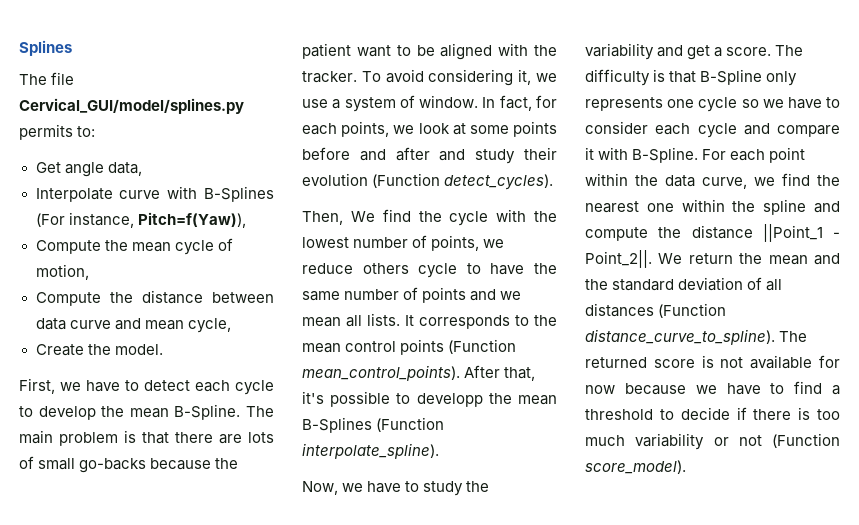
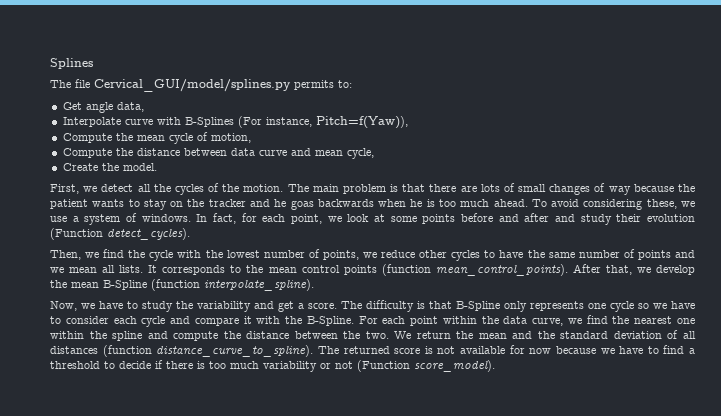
- First, we have to detect each cycle to develop the mean B-Spline.
+ First, we detect all the cycles of the motion.
- The main problem is that there are lots of small go-backs because the patient want to be aligned with the tracker.
+ The main problem is that there are lots of small changes of way because the patient wants to stay on the tracker and he goas backwards when he is too much ahead.
- To avoid considering it, we use a system of window.
+ To avoid considering these, we use a system of windows.
- In fact, for each points, we look at some points before and after and study their evolution (Function detect_cycles).
+ In fact, for each point, we look at some points before and after and study their evolution (Function detect_cycles).
- Then, We find the cycle with the lowest number of points, we reduce others cycle to have the same number of points and we mean all lists.
+ Then, we find the cycle with the lowest number of points, we reduce other cycles to have the same number of points and we mean all lists.
- It corresponds to the mean control points (Function mean_control_points).
+ It corresponds to the mean control points (function mean_control_points).
- After that, it's possible to developp the mean B-Splines (Function interpolate_spline).
+ After that, we develop the mean B-Spline (function interpolate_spline).
- The difficulty is that B-Spline only represents one cycle so we have to consider each cycle and compare it with B-Spline.
+ The difficulty is that B-Spline only represents one cycle so we have to consider each cycle and compare it with the B-Spline.
- For each point within the data curve, we find the nearest one within the spline and compute the distance ||Point_1 - Point_2||.
+ For each point within the data curve, we find the nearest one within the spline and compute the distance between the two.
- We return the mean and the standard deviation of all distances (Function distance_curve_to_spline).
+ We return the mean and the standard deviation of all distances (function distance_curve_to_spline).

